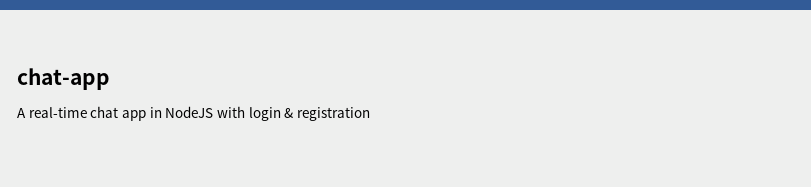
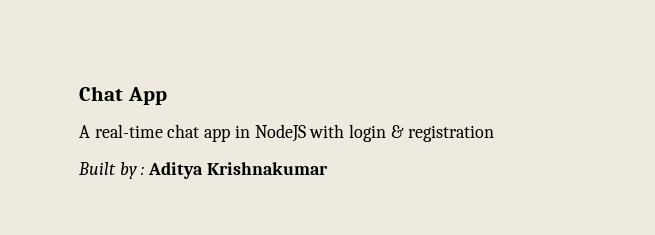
- chat-app
+ Chat App
+ Built by : Aditya Krishnakumar

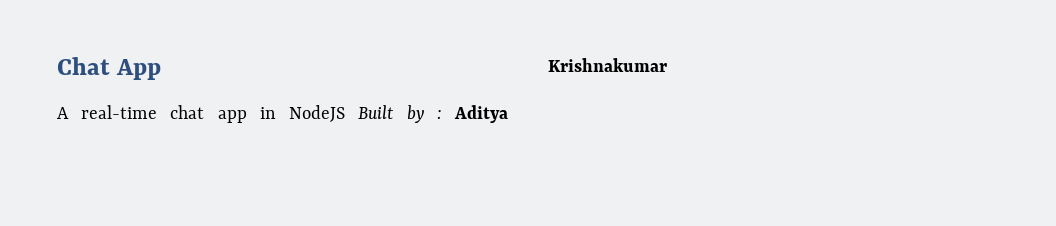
- A real-time chat app in NodeJS with login & registration
- Built by : Aditya Krishnakumar
+ A real-time chat app in NodeJS Built by : Aditya Krishnakumar

